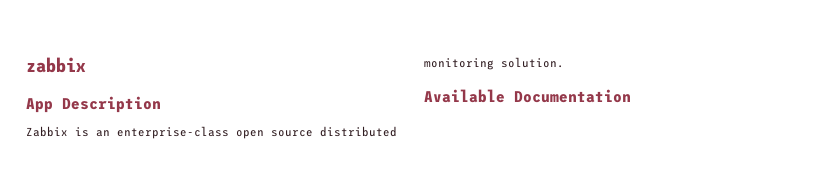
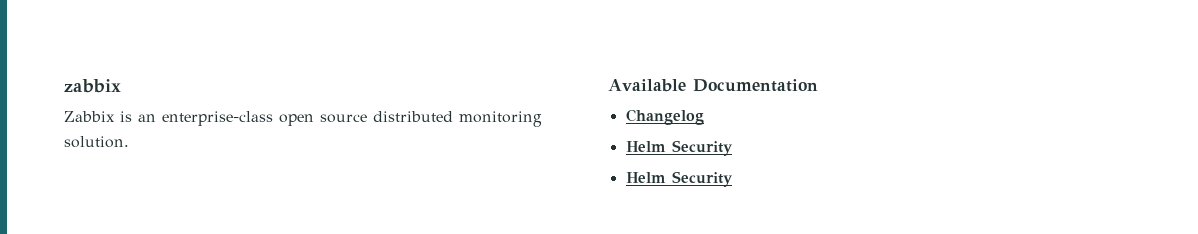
- App Description
+ Changelog
+ Helm Security
+ Helm Security

